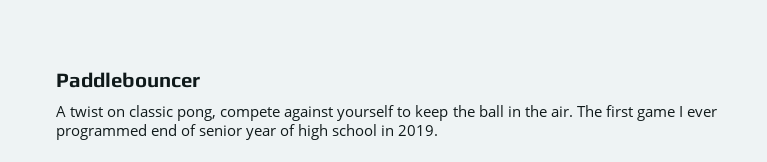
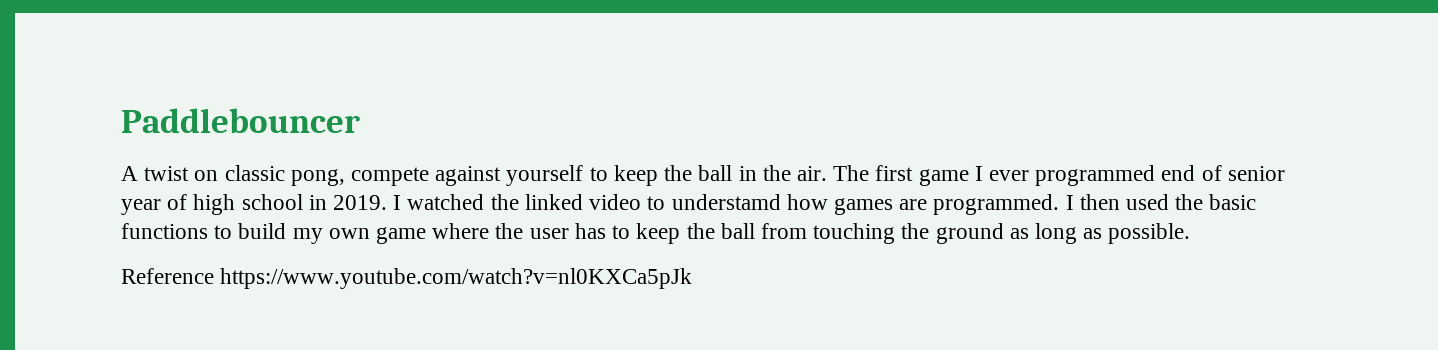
+ I watched the linked video to understamd how games are programmed. I then used the basic functions to build my own game where the user has to keep the ball from touching the ground as long as possible.
+ Reference https://www.youtube.com/watch?v=nl0KXCa5pJk

